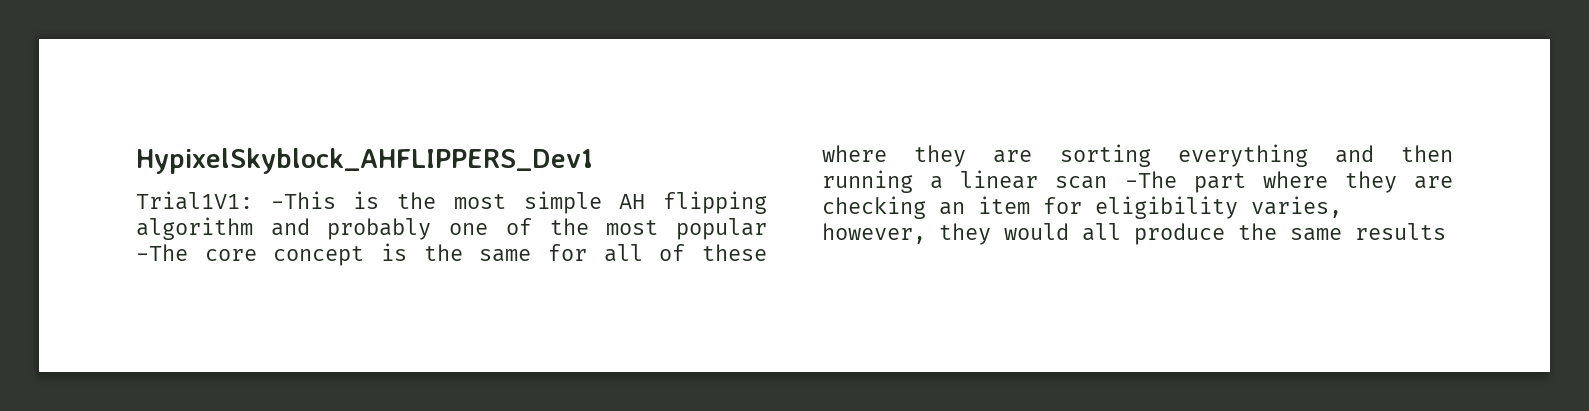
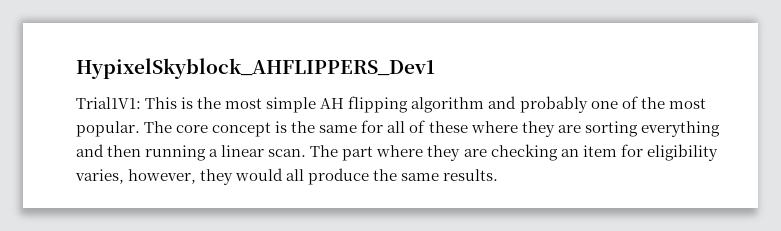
- Trial1V1: -This is the most simple AH flipping algorithm and probably one of the most popular -The core concept is the same for all of these where they are sorting everything and then running a linear scan -The part where they are checking an item for eligibility varies, however, they would all produce the same results
+ Trial1V1: This is the most simple AH flipping algorithm and probably one of the most popular. The core concept is the same for all of these where they are sorting everything and then running a linear scan. The part where they are checking an item for eligibility varies, however, they would all produce the same results.

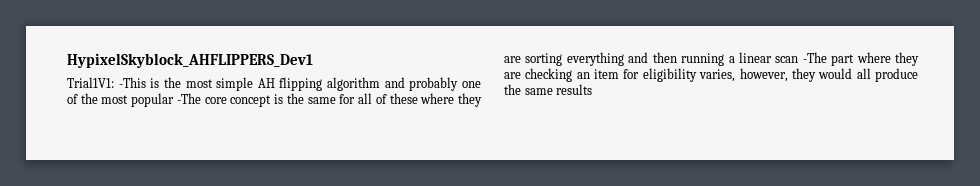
- Trial1V1: This is the most simple AH flipping algorithm and probably one of the most popular. The core concept is the same for all of these where they are sorting everything and then running a linear scan. The part where they are checking an item for eligibility varies, however, they would all produce the same results.
+ Trial1V1: -This is the most simple AH flipping algorithm and probably one of the most popular -The core concept is the same for all of these where they are sorting everything and then running a linear scan -The part where they are checking an item for eligibility varies, however, they would all produce the same results

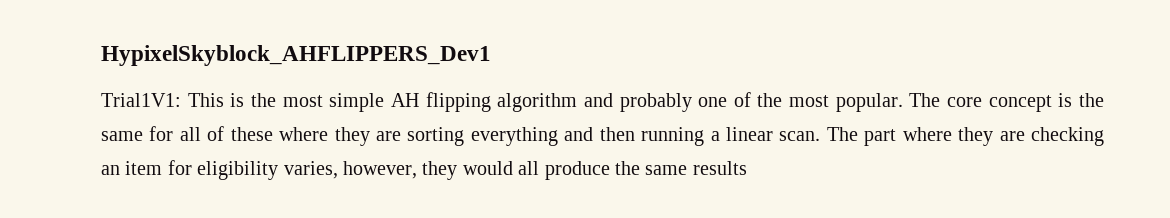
- Trial1V1: -This is the most simple AH flipping algorithm and probably one of the most popular -The core concept is the same for all of these where they are sorting everything and then running a linear scan -The part where they are checking an item for eligibility varies, however, they would all produce the same results
+ Trial1V1: This is the most simple AH flipping algorithm and probably one of the most popular. The core concept is the same for all of these where they are sorting everything and then running a linear scan. The part where they are checking an item for eligibility varies, however, they would all produce the same results

